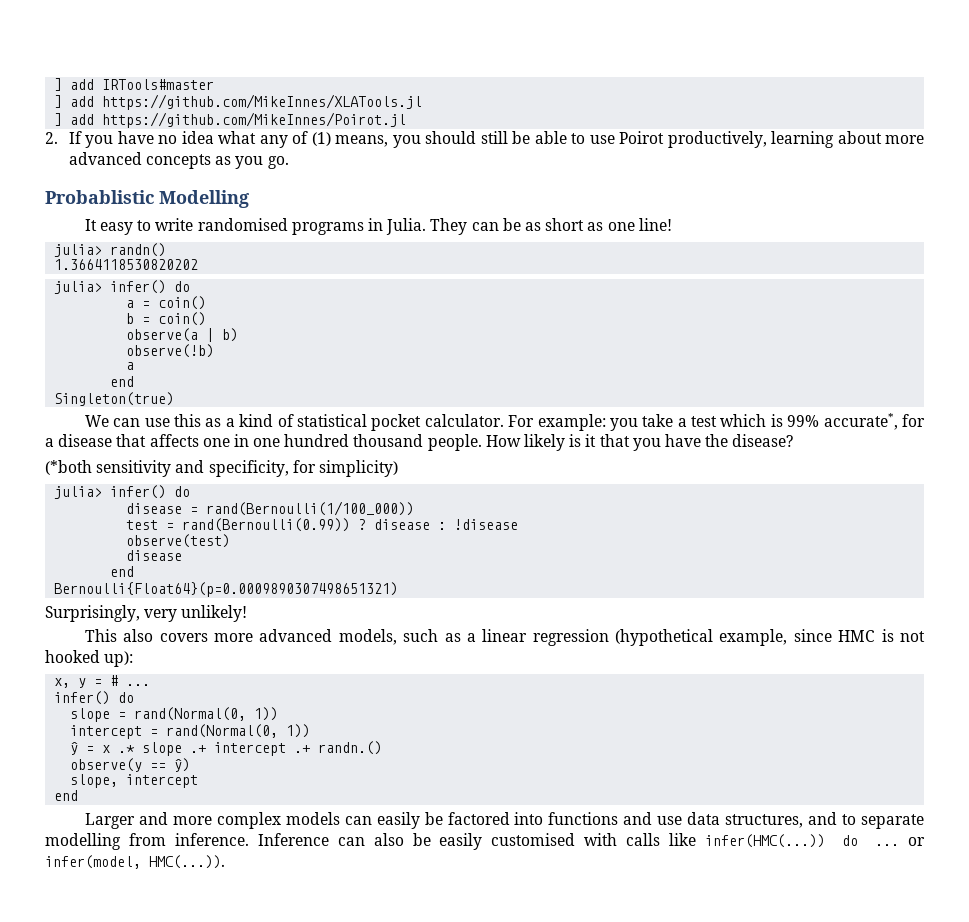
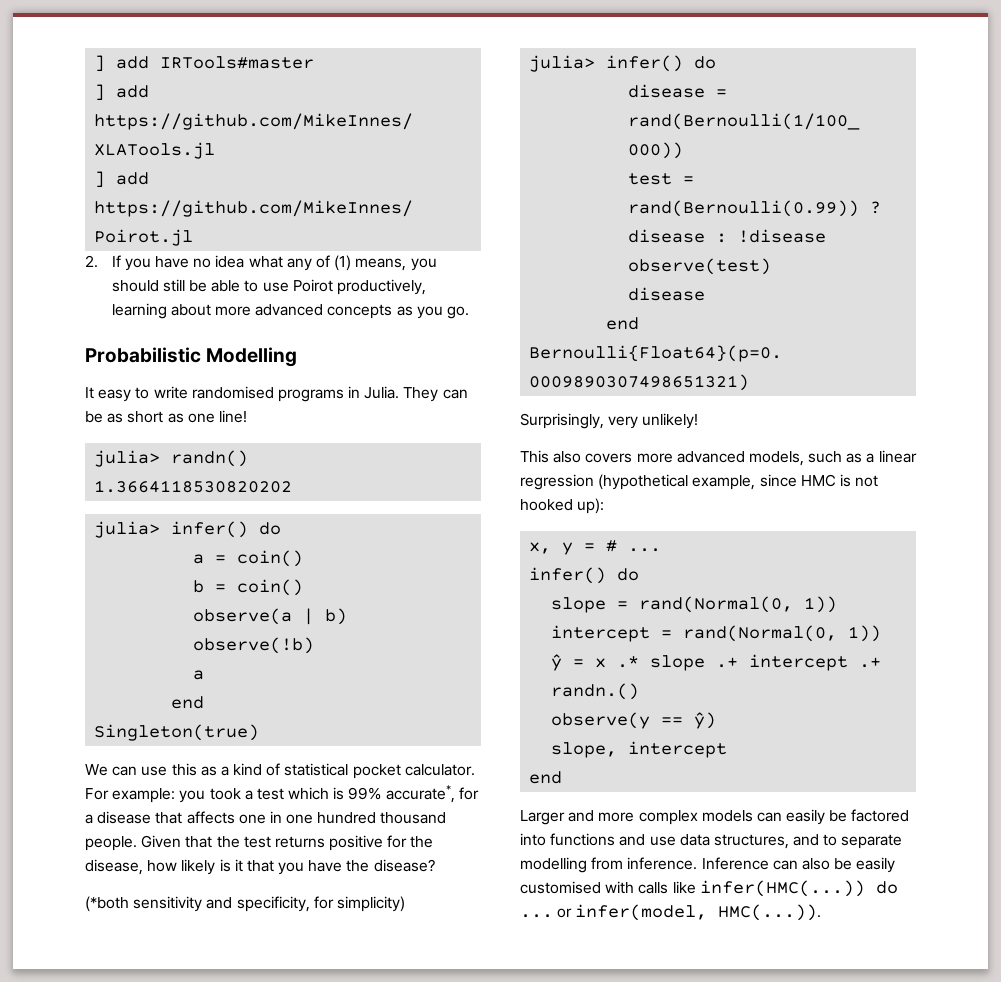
- Probablistic Modelling
+ Probabilistic Modelling
- For example: you take a test which is 99% accurate*, for a disease that affects one in one hundred thousand people.
+ For example: you took a test which is 99% accurate*, for a disease that affects one in one hundred thousand people.
- How likely is it that you have the disease?
+ Given that the test returns positive for the disease, how likely is it that you have the disease?

